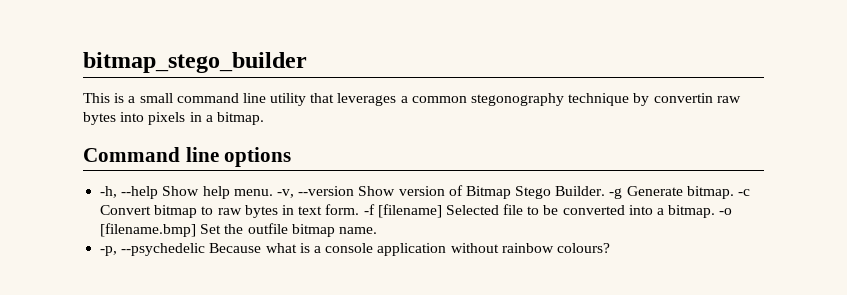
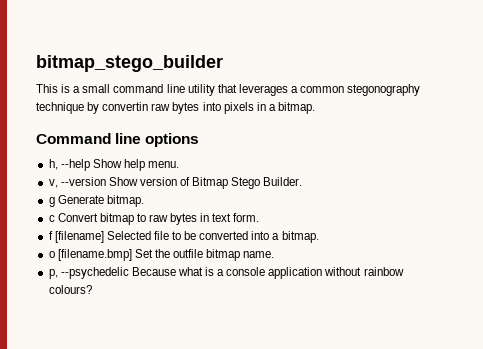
- -h, --help Show help menu. -v, --version Show version of Bitmap Stego Builder. -g Generate bitmap. -c Convert bitmap to raw bytes in text form. -f [filename] Selected file to be converted into a bitmap. -o [filename.bmp] Set the outfile bitmap name.
+ h, --help Show help menu.
+ v, --version Show version of Bitmap Stego Builder.
+ g Generate bitmap.
+ c Convert bitmap to raw bytes in text form.
+ f [filename] Selected file to be converted into a bitmap.
+ o [filename.bmp] Set the outfile bitmap name.
- -p, --psychedelic Because what is a console application without rainbow colours?
+ p, --psychedelic Because what is a console application without rainbow colours?

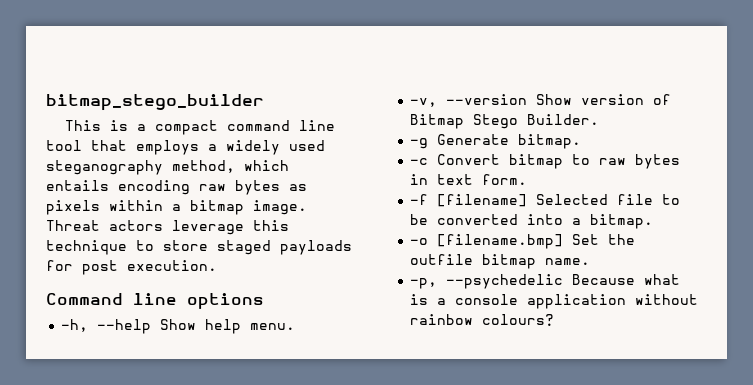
- This is a small command line utility that leverages a common stegonography technique by convertin raw bytes into pixels in a bitmap.
+ This is a compact command line tool that employs a widely used steganography method, which entails encoding raw bytes as pixels within a bitmap image. Threat actors leverage this technique to store staged payloads for post execution.
- h, --help Show help menu.
+ -h, --help Show help menu.
- v, --version Show version of Bitmap Stego Builder.
+ -v, --version Show version of Bitmap Stego Builder.
- g Generate bitmap.
+ -g Generate bitmap.
- c Convert bitmap to raw bytes in text form.
+ -c Convert bitmap to raw bytes in text form.
- f [filename] Selected file to be converted into a bitmap.
+ -f [filename] Selected file to be converted into a bitmap.
- o [filename.bmp] Set the outfile bitmap name.
+ -o [filename.bmp] Set the outfile bitmap name.
- p, --psychedelic Because what is a console application without rainbow colours?
+ -p, --psychedelic Because what is a console application without rainbow colours?

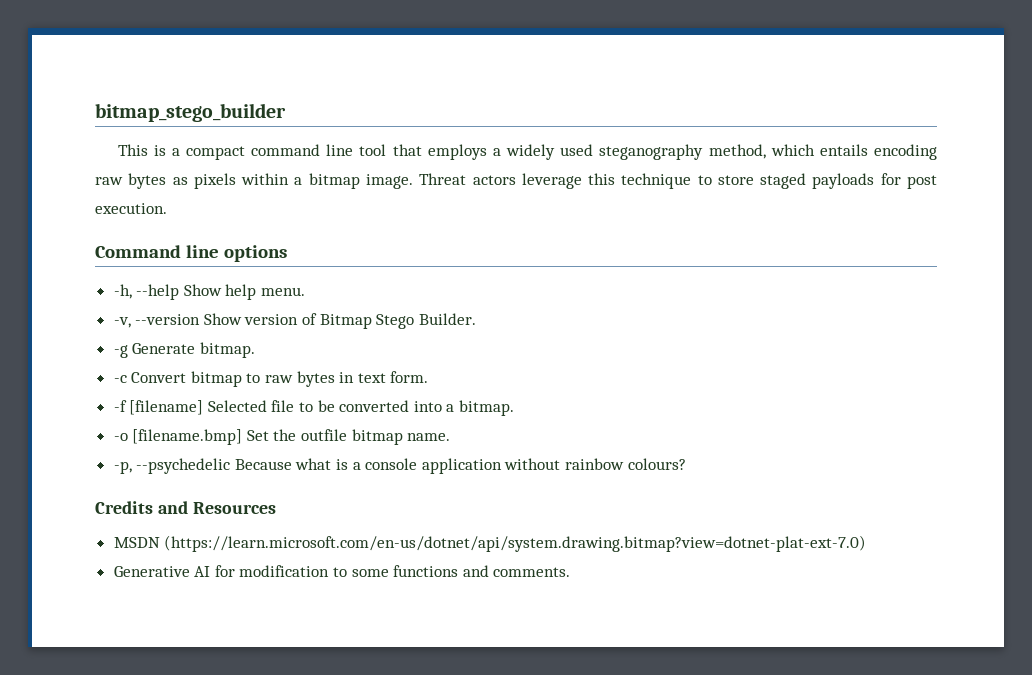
+ Credits and Resources
+ MSDN (https://learn.microsoft.com/en-us/dotnet/api/system.drawing.bitmap?view=dotnet-plat-ext-7.0)
+ Generative AI for modification to some functions and comments.

